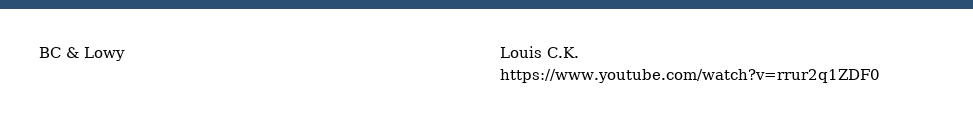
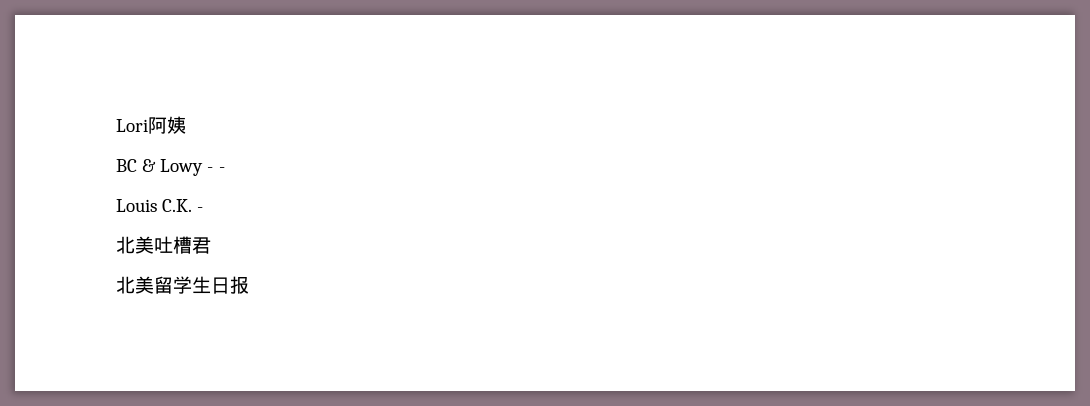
+ Lori阿姨
- BC & Lowy
+ BC & Lowy - -
- Louis C.K. https://www.youtube.com/watch?v=rrur2q1ZDF0
+ Louis C.K. -
+ 北美吐槽君
+ 北美留学生日报

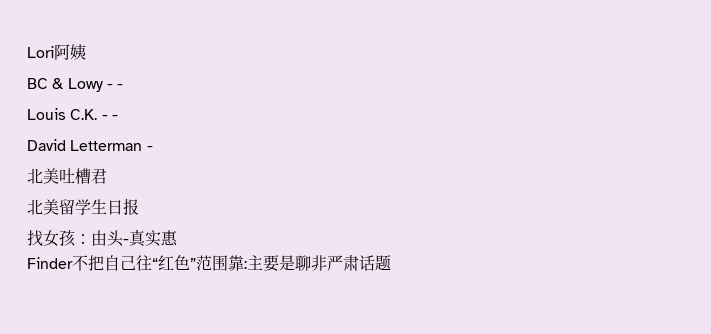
- Louis C.K. -
+ Louis C.K. - -
+ David Letterman -
+ 找女孩：由头-真实惠
+ Finder不把自己往“红色”范围靠:主要是聊非严肃话题

